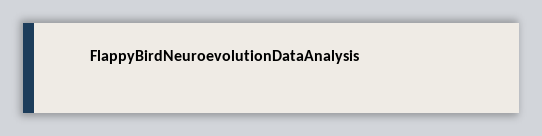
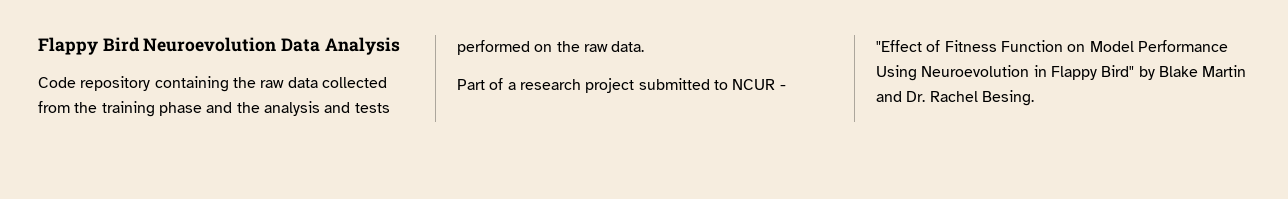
- FlappyBirdNeuroevolutionDataAnalysis
+ Flappy Bird Neuroevolution Data Analysis
+ Code repository containing the raw data collected from the training phase and the analysis and tests performed on the raw data.
+ Part of a research project submitted to NCUR - "Effect of Fitness Function on Model Performance Using Neuroevolution in Flappy Bird" by Blake Martin and Dr. Rachel Besing.

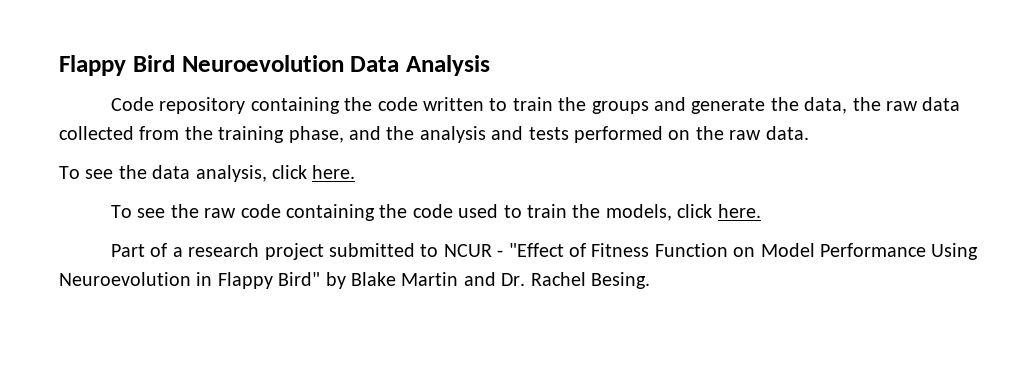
- Code repository containing the raw data collected from the training phase and the analysis and tests performed on the raw data.
+ Code repository containing the code written to train the groups and generate the data, the raw data collected from the training phase, and the analysis and tests performed on the raw data.
+ To see the data analysis, click here.
+ To see the raw code containing the code used to train the models, click here.

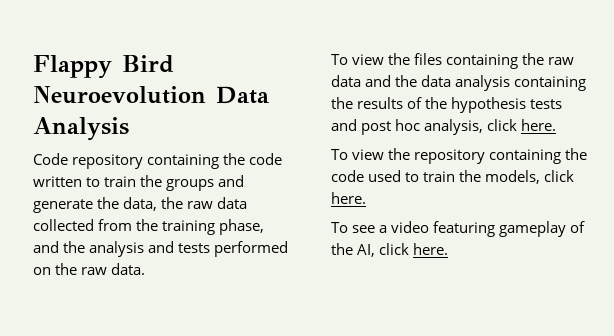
- To see the data analysis, click here.
+ To view the files containing the raw data and the data analysis containing the results of the hypothesis tests and post hoc analysis, click here.
- To see the raw code containing the code used to train the models, click here.
+ To view the repository containing the code used to train the models, click here.
- Part of a research project submitted to NCUR - "Effect of Fitness Function on Model Performance Using Neuroevolution in Flappy Bird" by Blake Martin and Dr. Rachel Besing.
+ To see a video featuring gameplay of the AI, click here.

